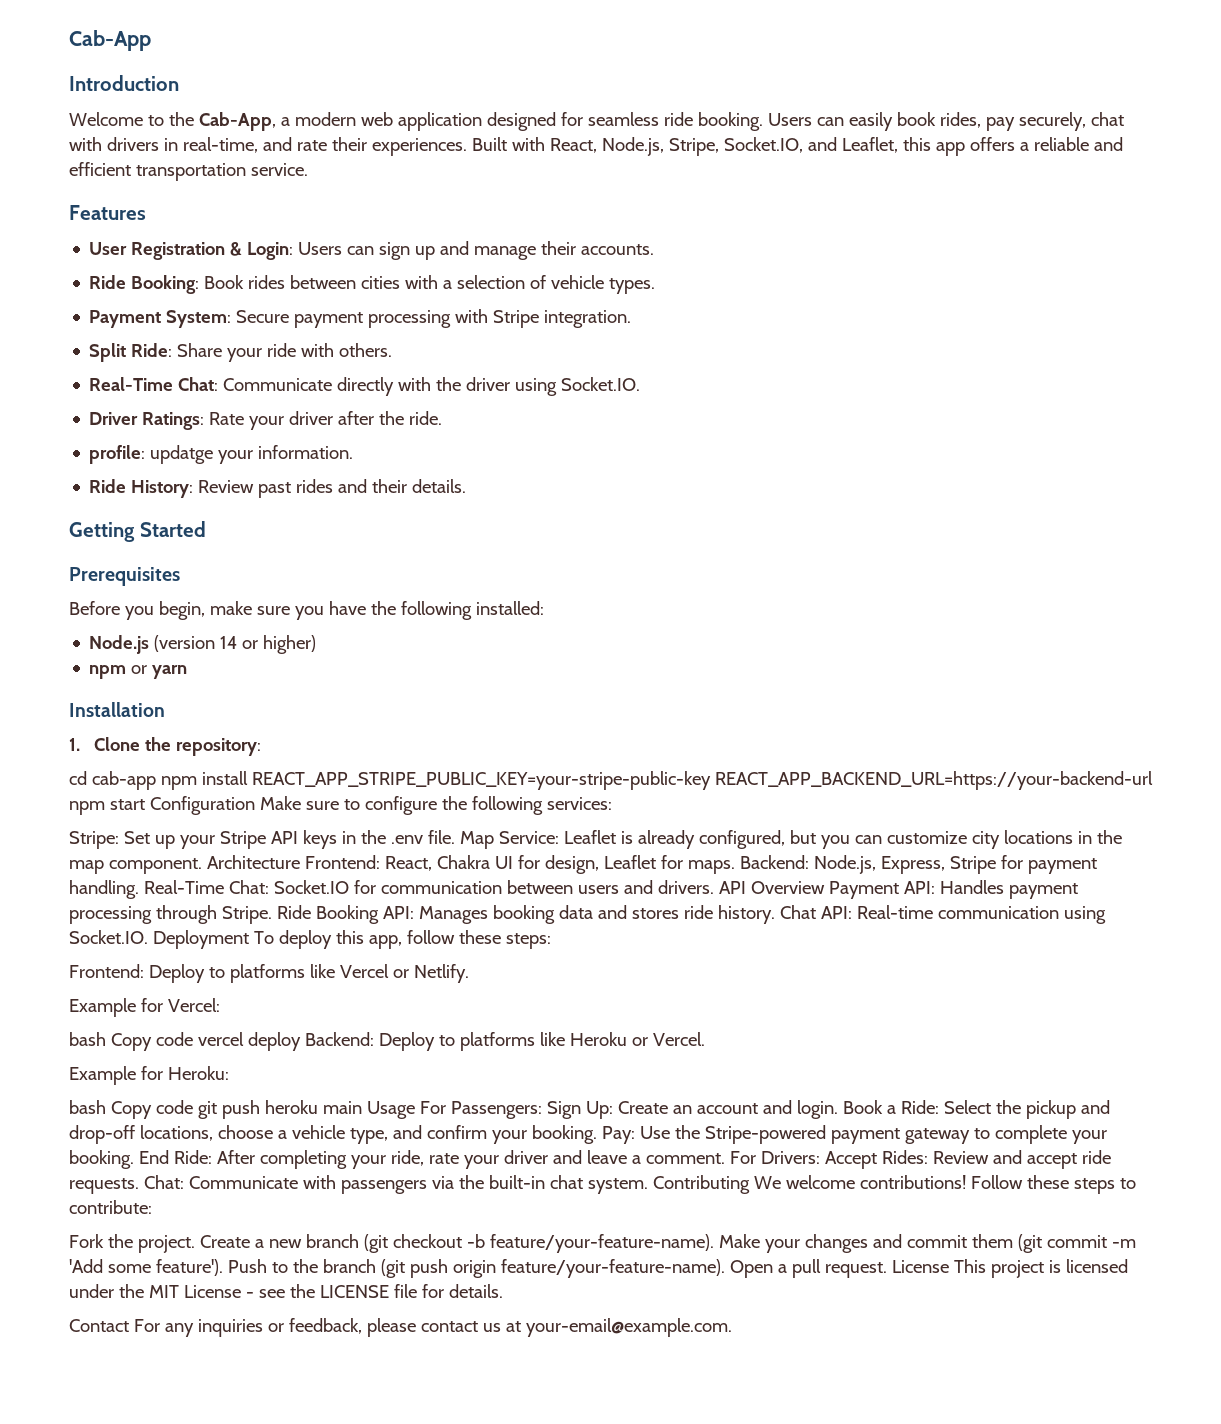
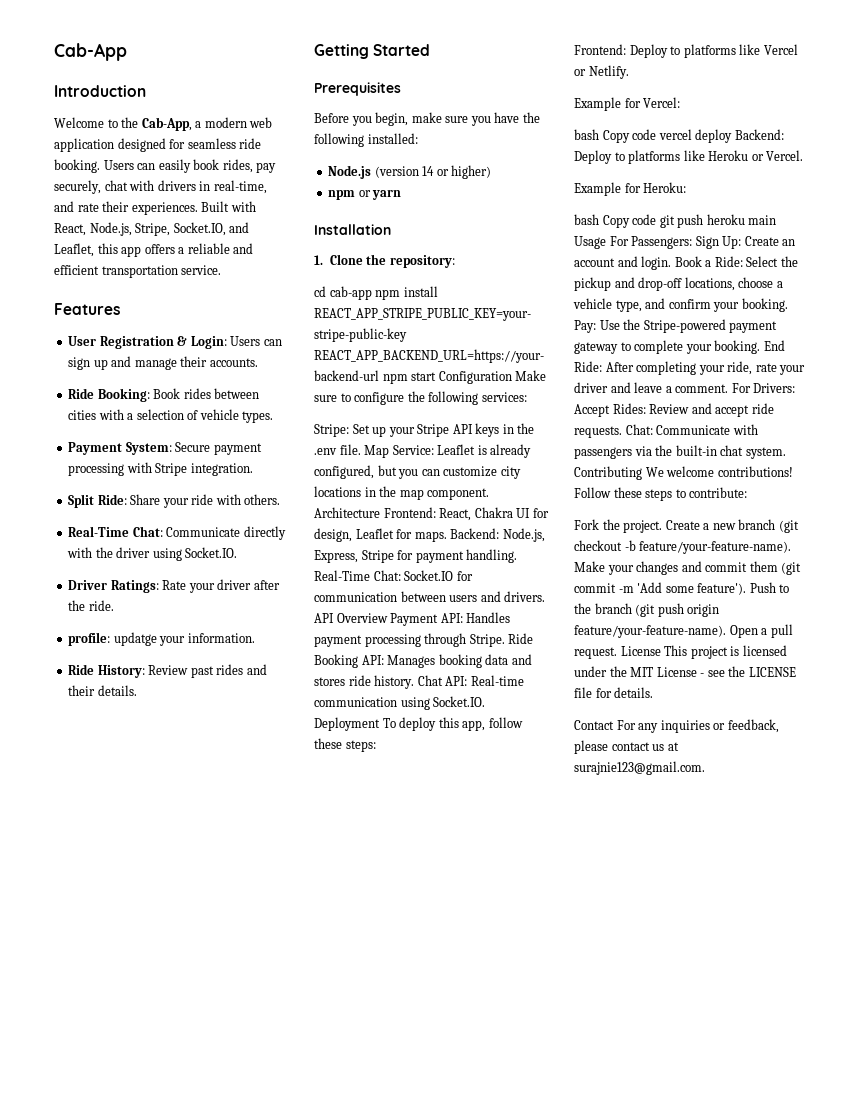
- Contact For any inquiries or feedback, please contact us at your-email@example.com.
+ Contact For any inquiries or feedback, please contact us at surajnie123@gmail.com.

